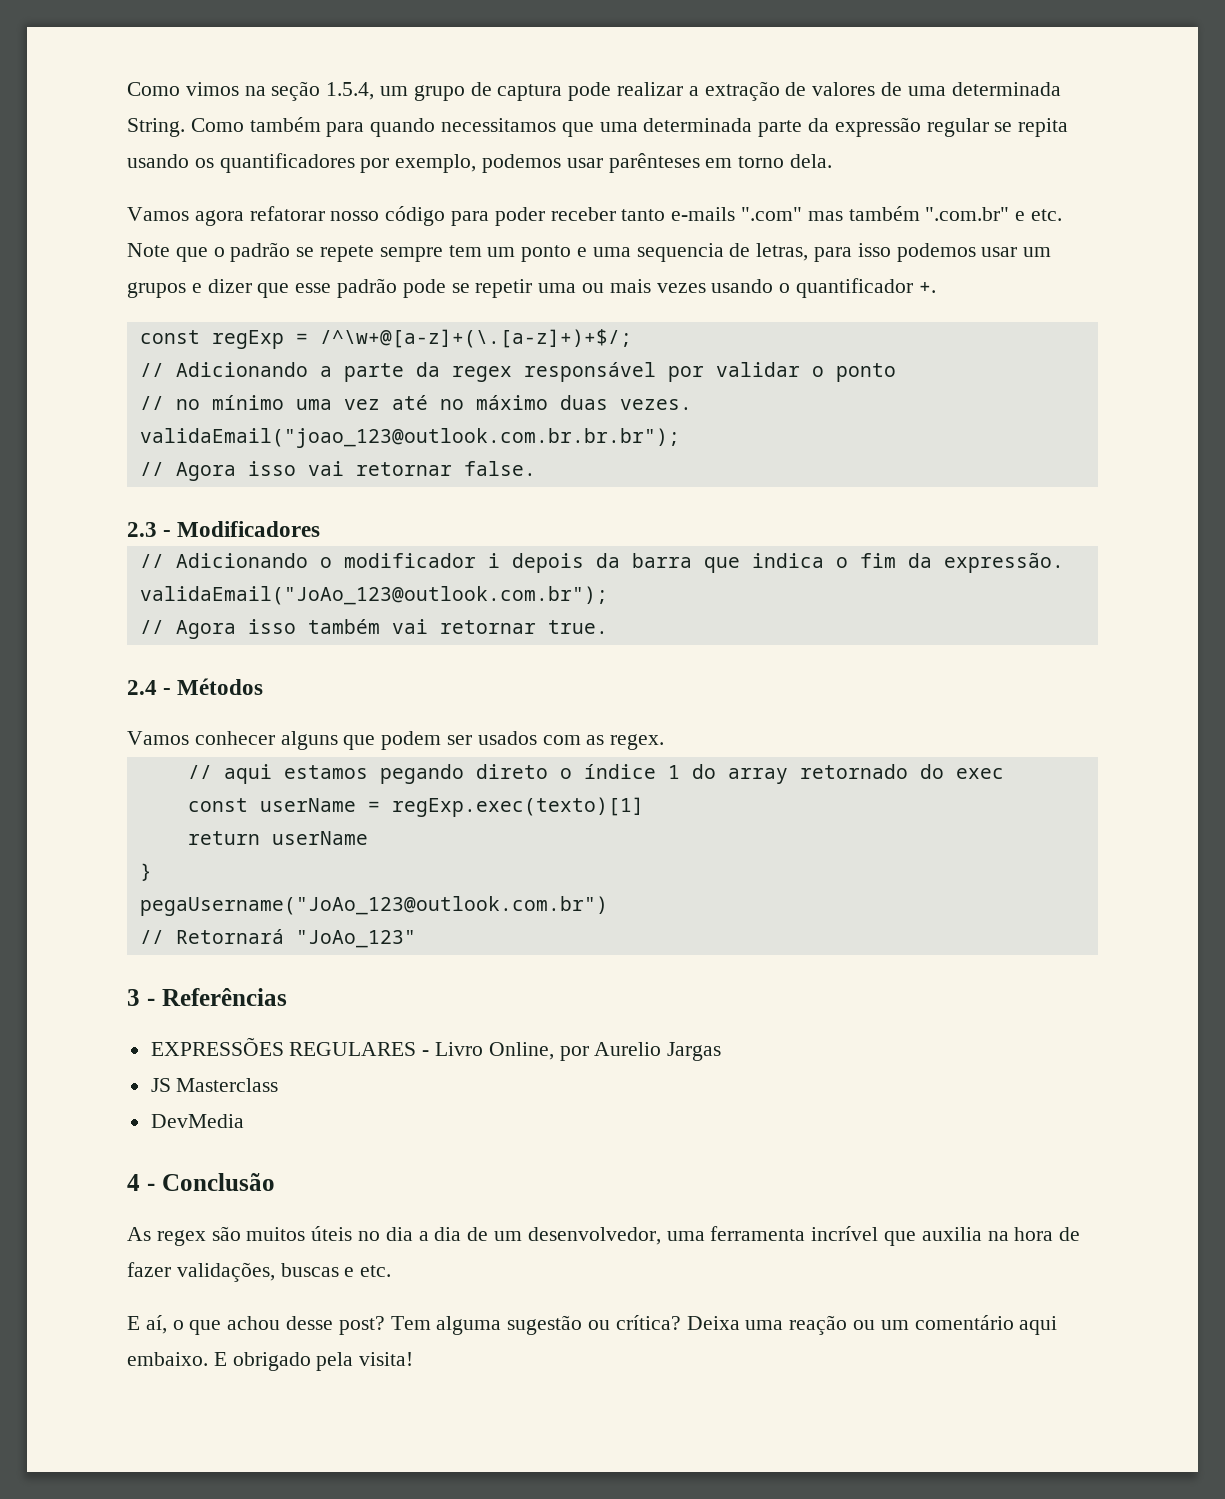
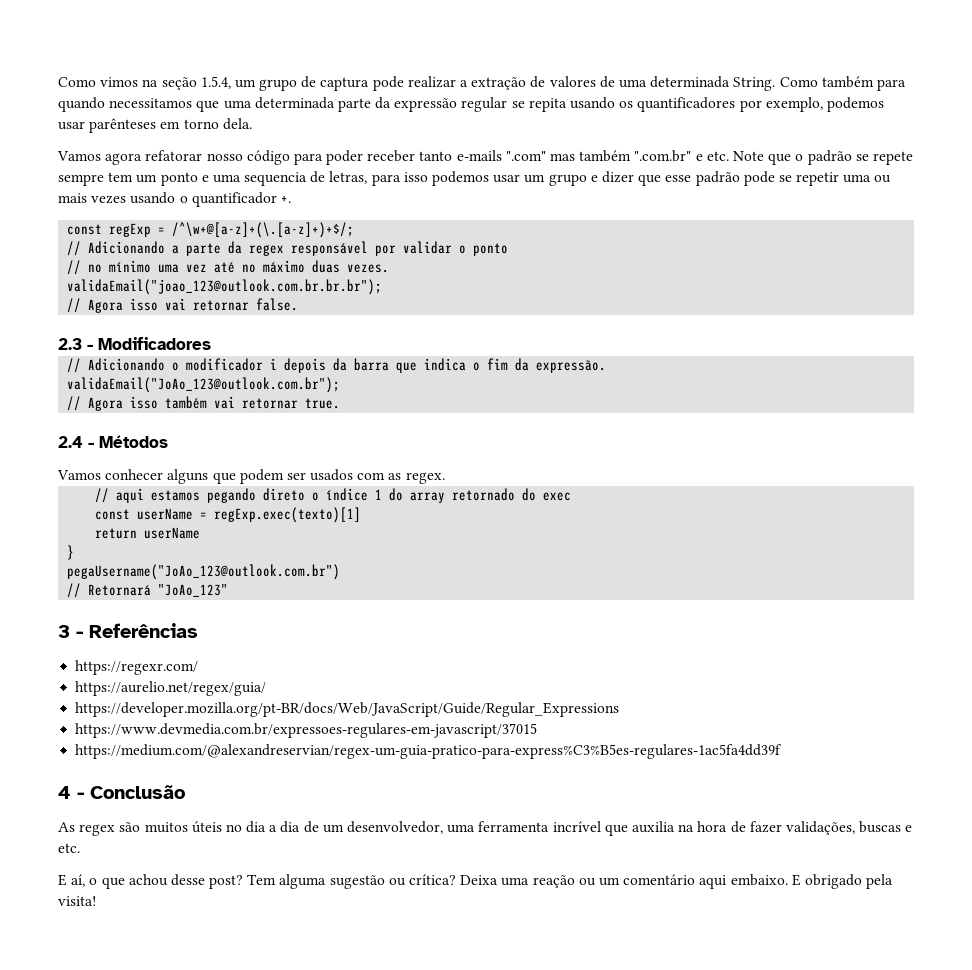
- Vamos agora refatorar nosso código para poder receber tanto e-mails ".com" mas também ".com.br" e etc. Note que o padrão se repete sempre tem um ponto e uma sequencia de letras, para isso podemos usar um grupos e dizer que esse padrão pode se repetir uma ou mais vezes usando o quantificador +.
+ Vamos agora refatorar nosso código para poder receber tanto e-mails ".com" mas também ".com.br" e etc. Note que o padrão se repete sempre tem um ponto e uma sequencia de letras, para isso podemos usar um grupo e dizer que esse padrão pode se repetir uma ou mais vezes usando o quantificador +.
- EXPRESSÕES REGULARES - Livro Online, por Aurelio Jargas
- JS Masterclass
- DevMedia
+ https://regexr.com/
+ https://aurelio.net/regex/guia/
+ https://developer.mozilla.org/pt-BR/docs/Web/JavaScript/Guide/Regular_Expressions
+ https://www.devmedia.com.br/expressoes-regulares-em-javascript/37015
+ https://medium.com/@alexandreservian/regex-um-guia-pratico-para-express%C3%B5es-regulares-1ac5fa4dd39f

